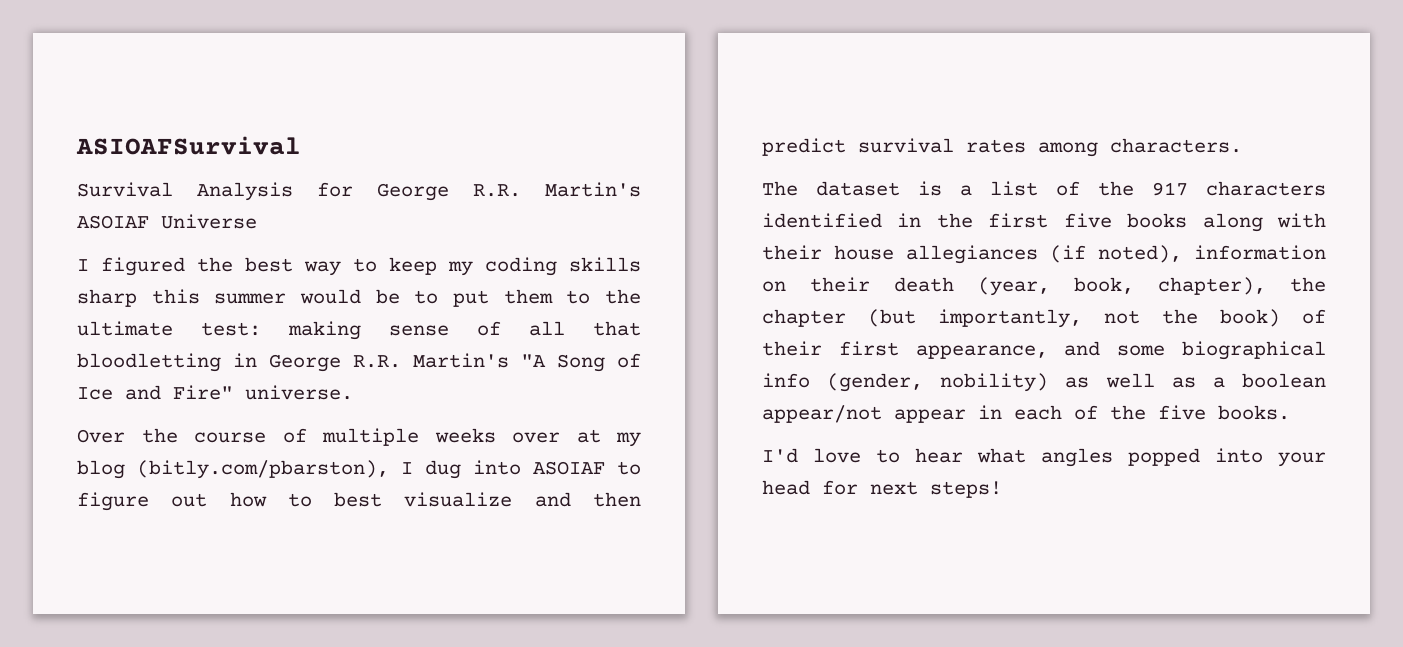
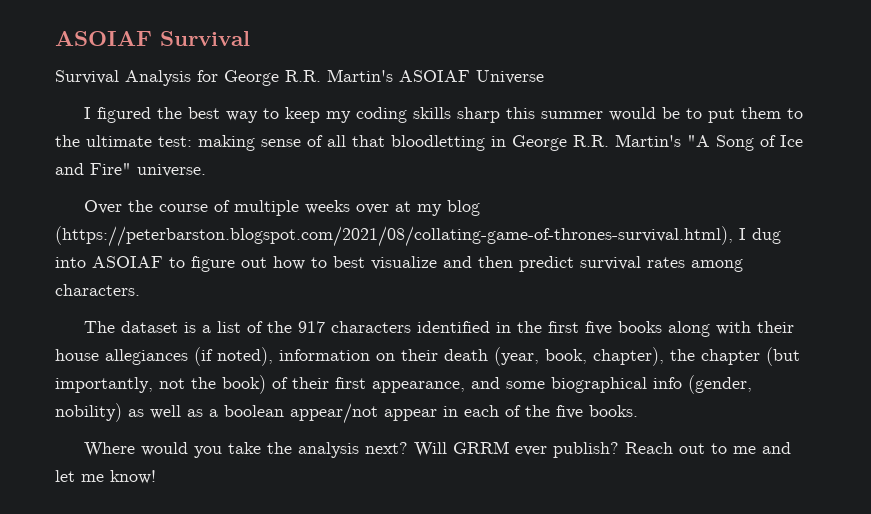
- ASIOAFSurvival
+ ASOIAF Survival
- Over the course of multiple weeks over at my blog (bitly.com/pbarston), I dug into ASOIAF to figure out how to best visualize and then predict survival rates among characters.
+ Over the course of multiple weeks over at my blog (https://peterbarston.blogspot.com/2021/08/collating-game-of-thrones-survival.html), I dug into ASOIAF to figure out how to best visualize and then predict survival rates among characters.
- I'd love to hear what angles popped into your head for next steps!
+ Where would you take the analysis next? Will GRRM ever publish? Reach out to me and let me know!

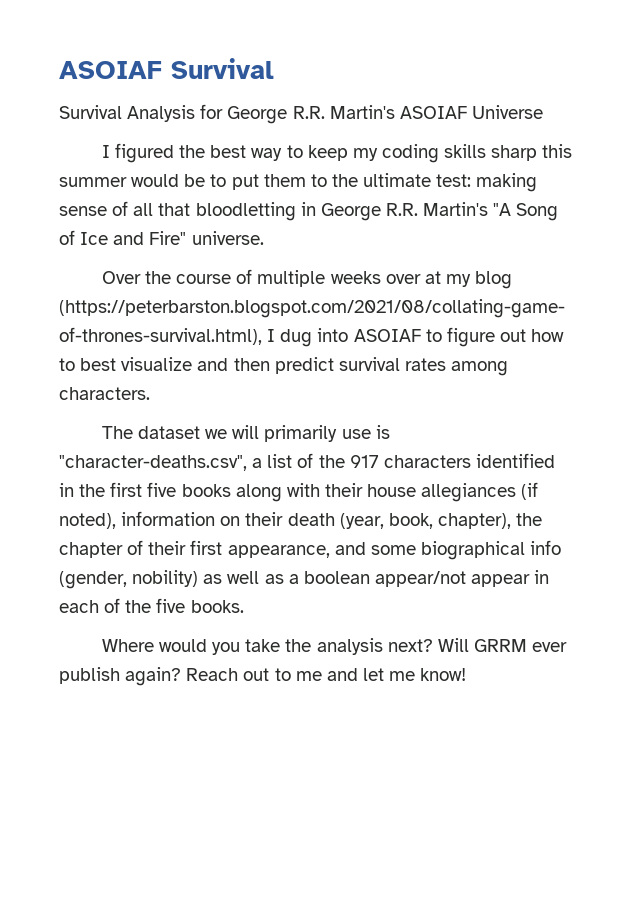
- The dataset is a list of the 917 characters identified in the first five books along with their house allegiances (if noted), information on their death (year, book, chapter), the chapter (but importantly, not the book) of their first appearance, and some biographical info (gender, nobility) as well as a boolean appear/not appear in each of the five books.
+ The dataset we will primarily use is "character-deaths.csv", a list of the 917 characters identified in the first five books along with their house allegiances (if noted), information on their death (year, book, chapter), the chapter of their first appearance, and some biographical info (gender, nobility) as well as a boolean appear/not appear in each of the five books.
- Will GRRM ever publish?
+ Will GRRM ever publish again?

